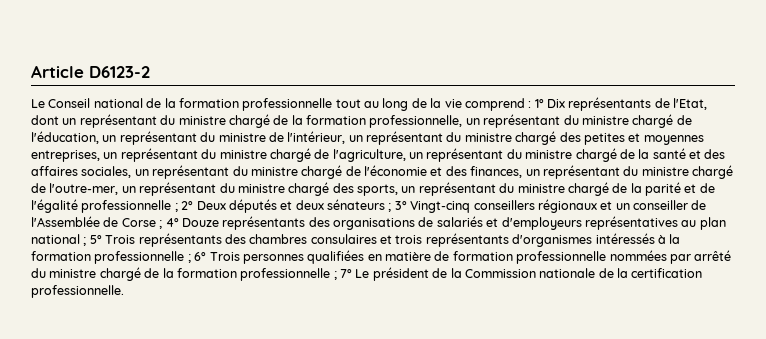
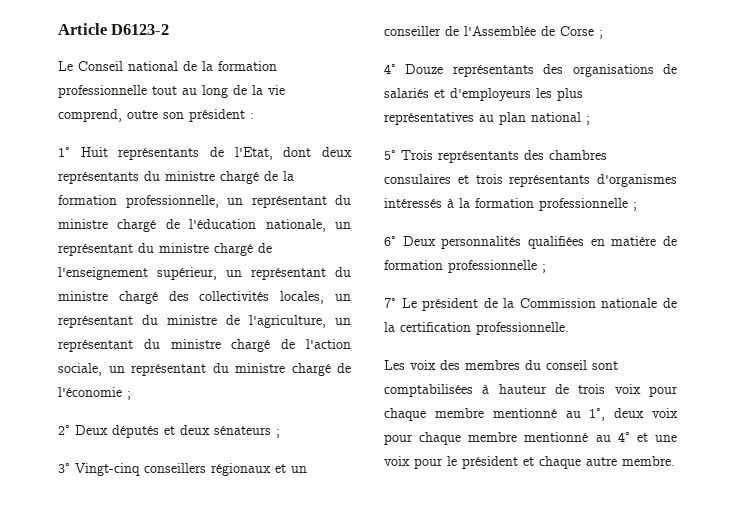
- Le Conseil national de la formation professionnelle tout au long de la vie comprend : 1° Dix représentants de l'Etat, dont un représentant du ministre chargé de la formation professionnelle, un représentant du ministre chargé de l'éducation, un représentant du ministre de l'intérieur, un représentant du ministre chargé des petites et moyennes entreprises, un représentant du ministre chargé de l'agriculture, un représentant du ministre chargé de la santé et des affaires sociales, un représentant du ministre chargé de l'économie et des finances, un représentant du ministre chargé de l'outre-mer, un représentant du ministre chargé des sports, un représentant du ministre chargé de la parité et de l'égalité professionnelle ; 2° Deux députés et deux sénateurs ; 3° Vingt-cinq conseillers régionaux et un conseiller de l'Assemblée de Corse ; 4° Douze représentants des organisations de salariés et d'employeurs représentatives au plan national ; 5° Trois représentants des chambres consulaires et trois représentants d'organismes intéressés à la formation professionnelle ; 6° Trois personnes qualifiées en matière de formation professionnelle nommées par arrêté du ministre chargé de la formation professionnelle ; 7° Le président de la Commission nationale de la certification professionnelle.
+ Le Conseil national de la formation professionnelle tout au long de la vie comprend, outre son président :
+ 1° Huit représentants de l'Etat, dont deux représentants du ministre chargé de la formation professionnelle, un représentant du ministre chargé de l'éducation nationale, un représentant du ministre chargé de l'enseignement supérieur, un représentant du ministre chargé des collectivités locales, un représentant du ministre de l'agriculture, un représentant du ministre chargé de l'action sociale, un représentant du ministre chargé de l'économie ;
+ 2° Deux députés et deux sénateurs ;
+ 3° Vingt-cinq conseillers régionaux et un conseiller de l'Assemblée de Corse ;
+ 4° Douze représentants des organisations de salariés et d'employeurs les plus représentatives au plan national ;
+ 5° Trois représentants des chambres consulaires et trois représentants d'organismes intéressés à la formation professionnelle ;
+ 6° Deux personnalités qualifiées en matière de formation professionnelle ;
+ 7° Le président de la Commission nationale de la certification professionnelle.
+ Les voix des membres du conseil sont comptabilisées à hauteur de trois voix pour chaque membre mentionné au 1°, deux voix pour chaque membre mentionné au 4° et une voix pour le président et chaque autre membre.

